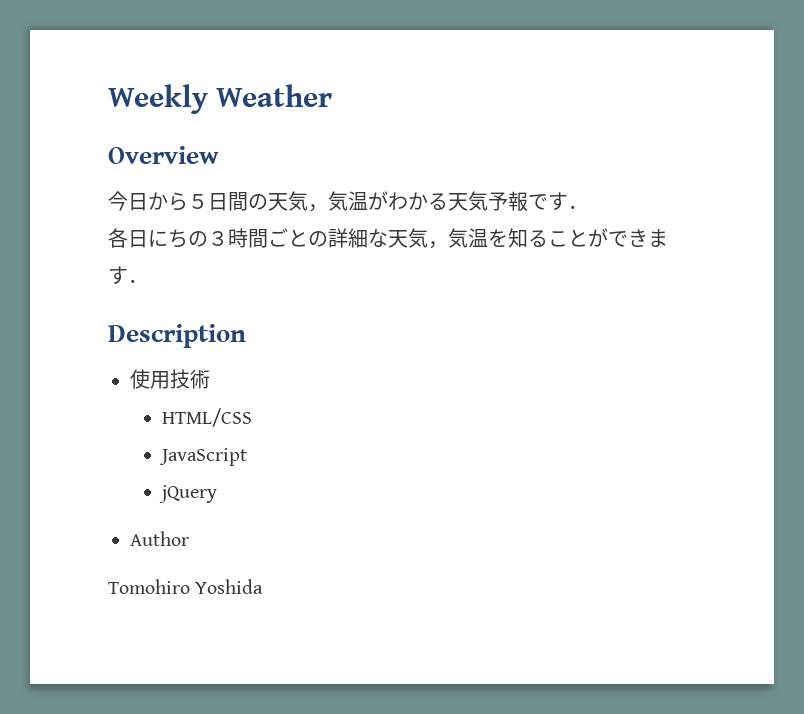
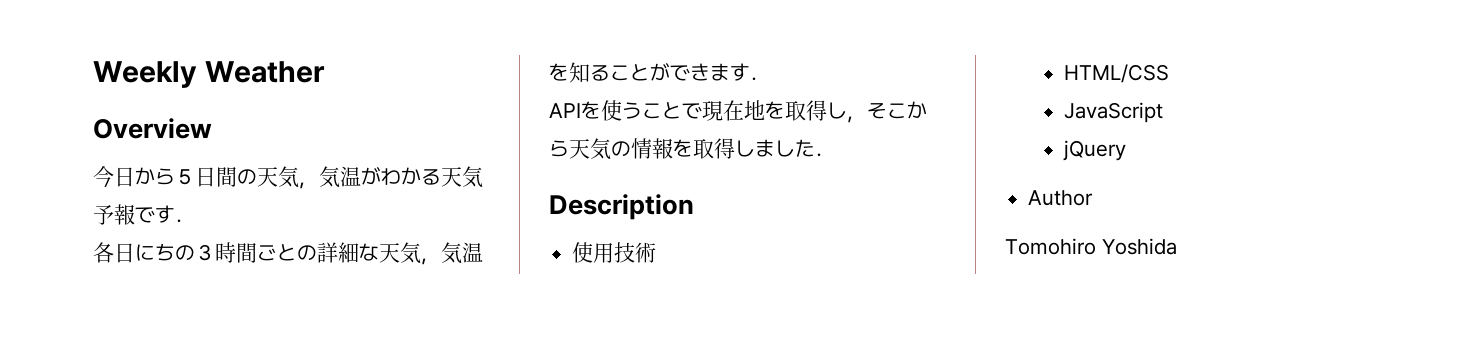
+ APIを使うことで現在地を取得し，そこから天気の情報を取得しました．

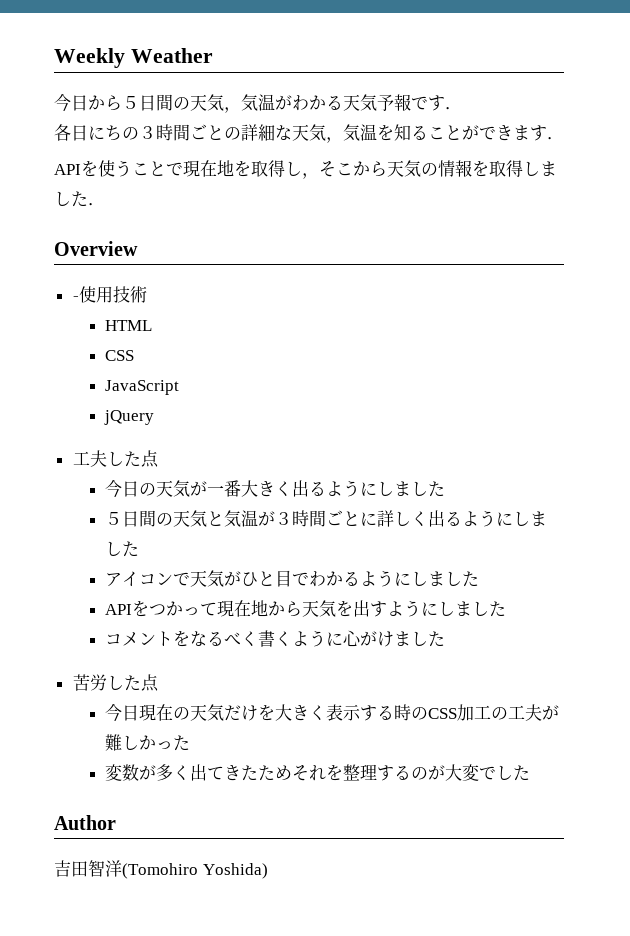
- Overview
- Description
- 使用技術
+ Overview
+ -使用技術
- HTML/CSS
+ HTML
+ CSS
+ 工夫した点
+ 今日の天気が一番大きく出るようにしました
+ ５日間の天気と気温が３時間ごとに詳しく出るようにしました
+ アイコンで天気がひと目でわかるようにしました
+ APIをつかって現在地から天気を出すようにしました
+ コメントをなるべく書くように心がけました
+ 苦労した点
+ 今日現在の天気だけを大きく表示する時のCSS加工の工夫が難しかった
+ 変数が多く出てきたためそれを整理するのが大変でした
  Author
- Tomohiro Yoshida
+ 吉田智洋(Tomohiro Yoshida)

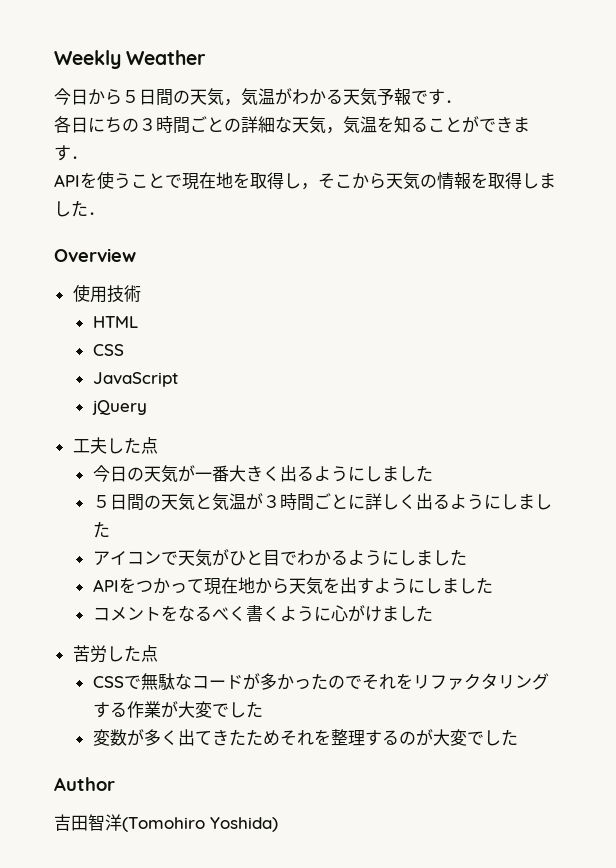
- -使用技術
+ 使用技術
- 今日現在の天気だけを大きく表示する時のCSS加工の工夫が難しかった
+ CSSで無駄なコードが多かったのでそれをリファクタリングする作業が大変でした

